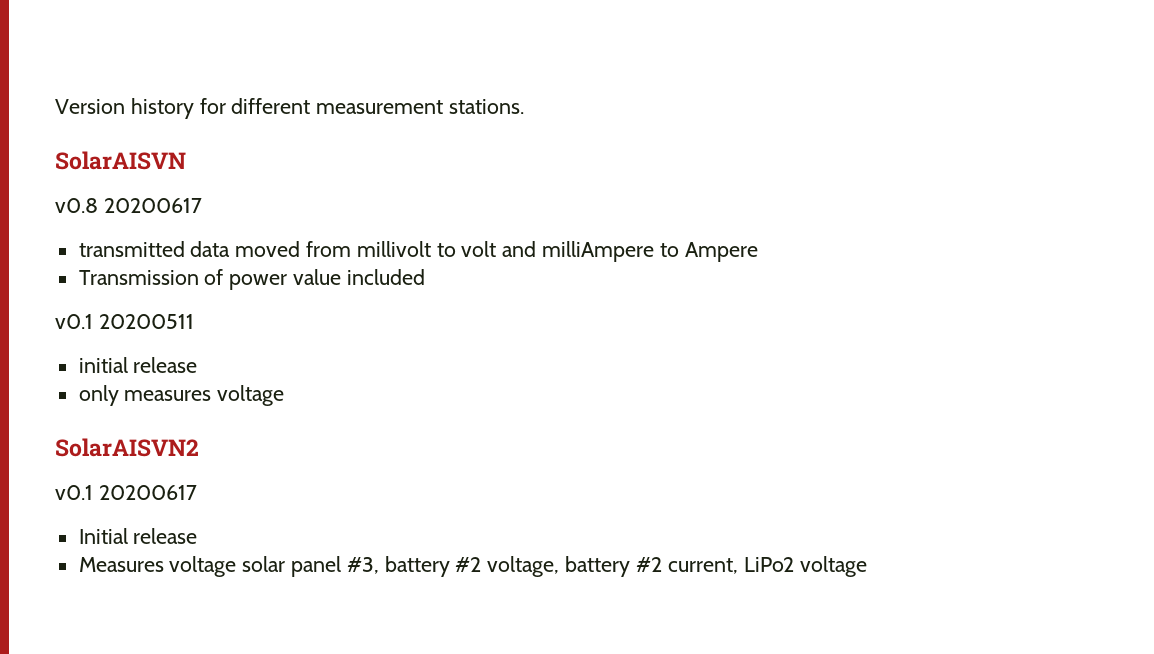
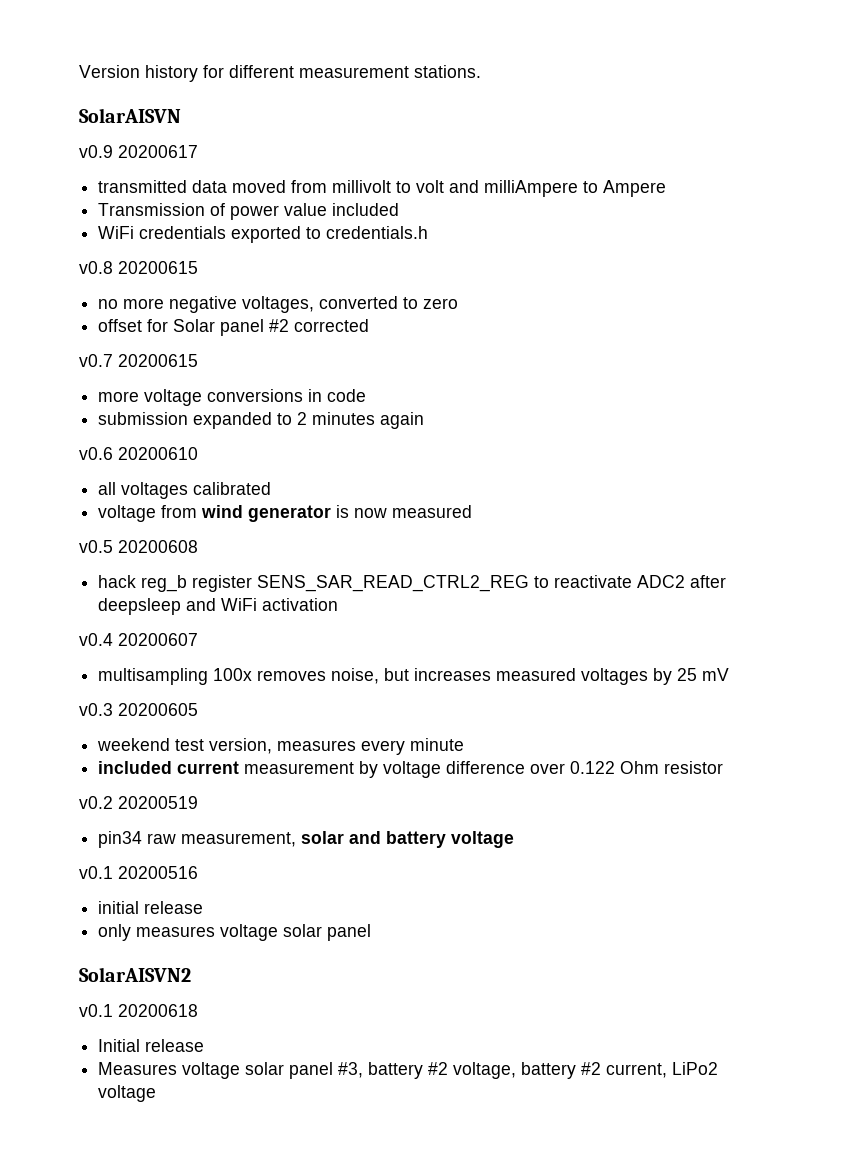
- v0.8 20200617
+ v0.9 20200617
- v0.1 20200511
+ WiFi credentials exported to credentials.h
+ v0.8 20200615
+ no more negative voltages, converted to zero
+ offset for Solar panel #2 corrected
+ v0.7 20200615
+ more voltage conversions in code
+ submission expanded to 2 minutes again
+ v0.6 20200610
+ all voltages calibrated
+ voltage from wind generator is now measured
+ v0.5 20200608
+ hack reg_b register SENS_SAR_READ_CTRL2_REG to reactivate ADC2 after deepsleep and WiFi activation
+ v0.4 20200607
+ multisampling 100x removes noise, but increases measured voltages by 25 mV
+ v0.3 20200605
+ weekend test version, measures every minute
+ included current measurement by voltage difference over 0.122 Ohm resistor
+ v0.2 20200519
+ pin34 raw measurement, solar and battery voltage
+ v0.1 20200516
- only measures voltage
+ only measures voltage solar panel
- v0.1 20200617
+ v0.1 20200618

